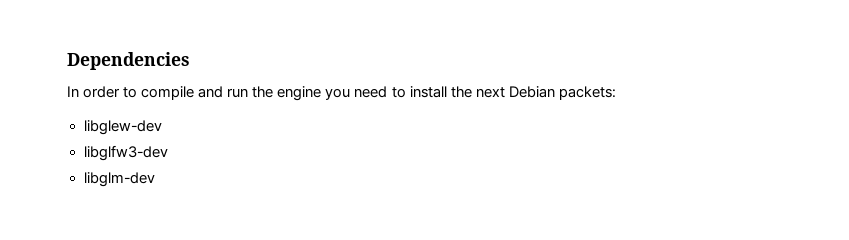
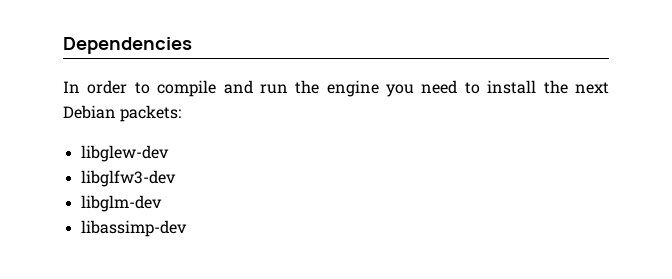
+ libassimp-dev

